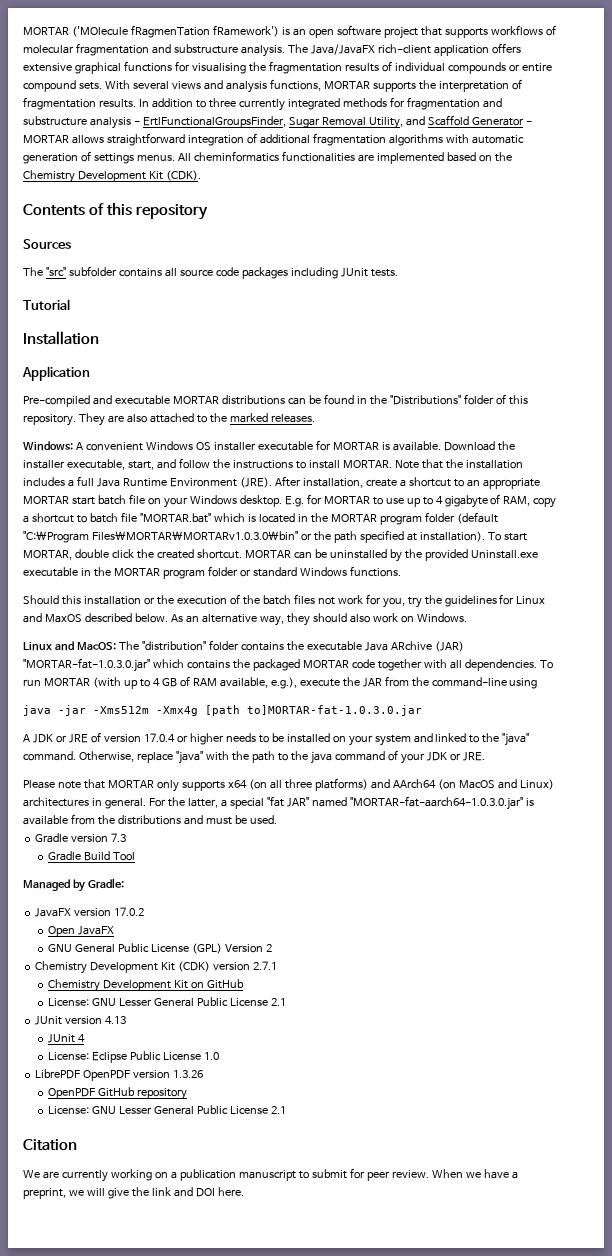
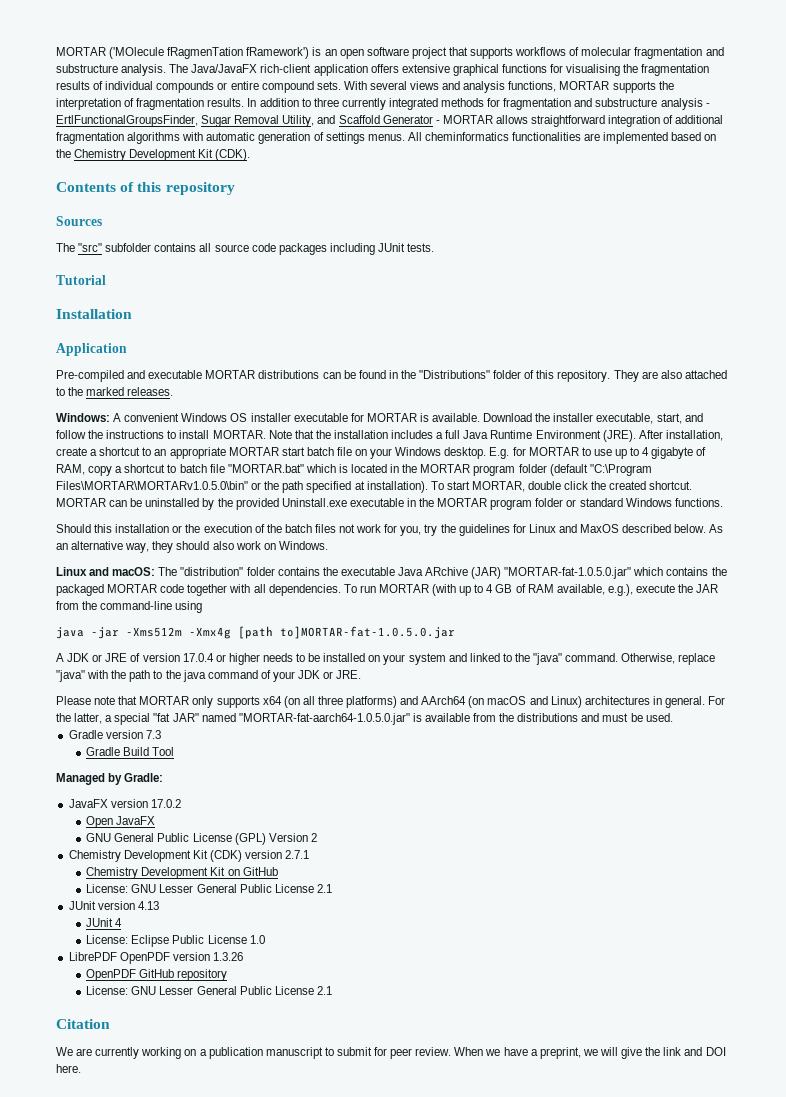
- E.g. for MORTAR to use up to 4 gigabyte of RAM, copy a shortcut to batch file "MORTAR.bat" which is located in the MORTAR program folder (default "C:\Program Files\MORTAR\MORTARv1.0.3.0\bin" or the path specified at installation).
+ E.g. for MORTAR to use up to 4 gigabyte of RAM, copy a shortcut to batch file "MORTAR.bat" which is located in the MORTAR program folder (default "C:\Program Files\MORTAR\MORTARv1.0.5.0\bin" or the path specified at installation).
- Linux and MacOS: The "distribution" folder contains the executable Java ARchive (JAR) "MORTAR-fat-1.0.3.0.jar" which contains the packaged MORTAR code together with all dependencies.
+ Linux and macOS: The "distribution" folder contains the executable Java ARchive (JAR) "MORTAR-fat-1.0.5.0.jar" which contains the packaged MORTAR code together with all dependencies.
- java -jar -Xms512m -Xmx4g [path to]MORTAR-fat-1.0.3.0.jar
+ java -jar -Xms512m -Xmx4g [path to]MORTAR-fat-1.0.5.0.jar
- Please note that MORTAR only supports x64 (on all three platforms) and AArch64 (on MacOS and Linux) architectures in general.
+ Please note that MORTAR only supports x64 (on all three platforms) and AArch64 (on macOS and Linux) architectures in general.
- For the latter, a special "fat JAR" named "MORTAR-fat-aarch64-1.0.3.0.jar" is available from the distributions and must be used.
+ For the latter, a special "fat JAR" named "MORTAR-fat-aarch64-1.0.5.0.jar" is available from the distributions and must be used.

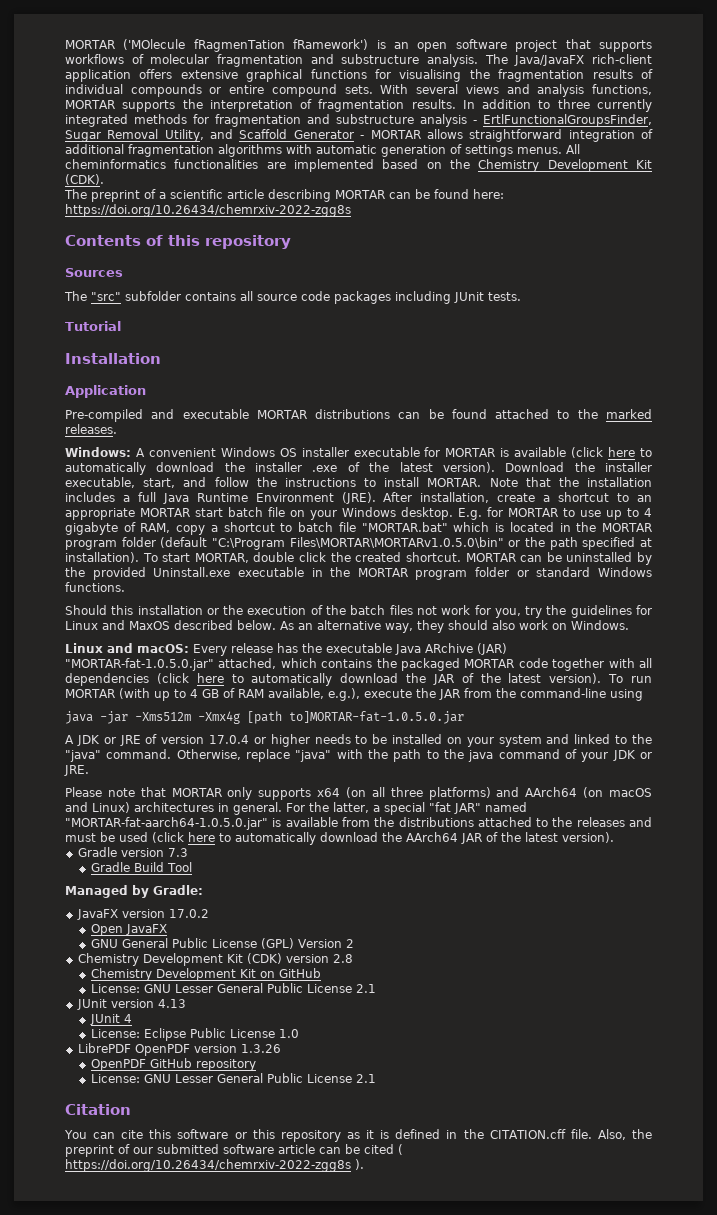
+ The preprint of a scientific article describing MORTAR can be found here: https://doi.org/10.26434/chemrxiv-2022-zgg8s
- Pre-compiled and executable MORTAR distributions can be found in the "Distributions" folder of this repository. They are also attached to the marked releases.
+ Pre-compiled and executable MORTAR distributions can be found attached to the marked releases.
- Windows: A convenient Windows OS installer executable for MORTAR is available.
+ Windows: A convenient Windows OS installer executable for MORTAR is available (click here to automatically download the installer .exe of the latest version).
- Linux and macOS: The "distribution" folder contains the executable Java ARchive (JAR) "MORTAR-fat-1.0.5.0.jar" which contains the packaged MORTAR code together with all dependencies.
+ Linux and macOS: Every release has the executable Java ARchive (JAR) "MORTAR-fat-1.0.5.0.jar" attached, which contains the packaged MORTAR code together with all dependencies (click here to automatically download the JAR of the latest version).
- For the latter, a special "fat JAR" named "MORTAR-fat-aarch64-1.0.5.0.jar" is available from the distributions and must be used.
+ For the latter, a special "fat JAR" named "MORTAR-fat-aarch64-1.0.5.0.jar" is available from the distributions attached to the releases and must be used (click here to automatically download the AArch64 JAR of the latest version).
- Chemistry Development Kit (CDK) version 2.7.1
+ Chemistry Development Kit (CDK) version 2.8
- We are currently working on a publication manuscript to submit for peer review. When we have a preprint, we will give the link and DOI here.
+ You can cite this software or this repository as it is defined in the CITATION.cff file. Also, the preprint of our submitted software article can be cited ( https://doi.org/10.26434/chemrxiv-2022-zgg8s ).

